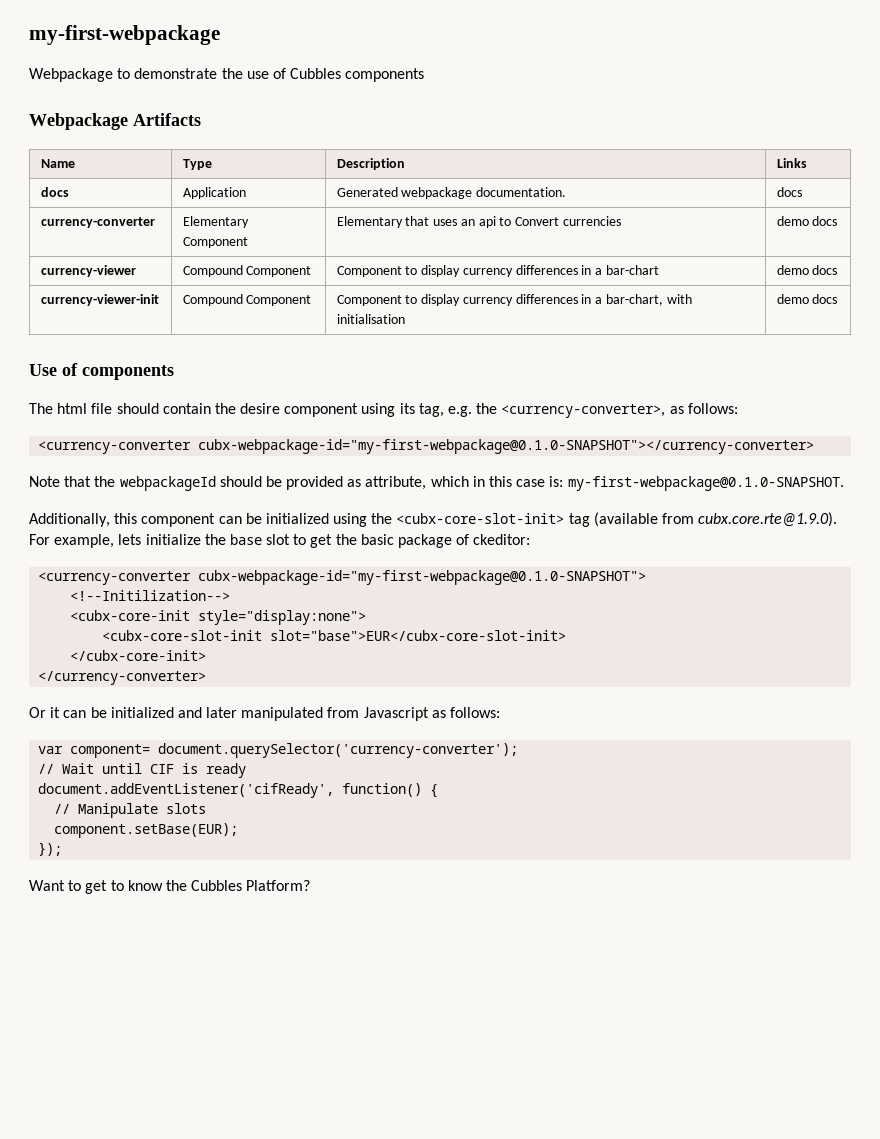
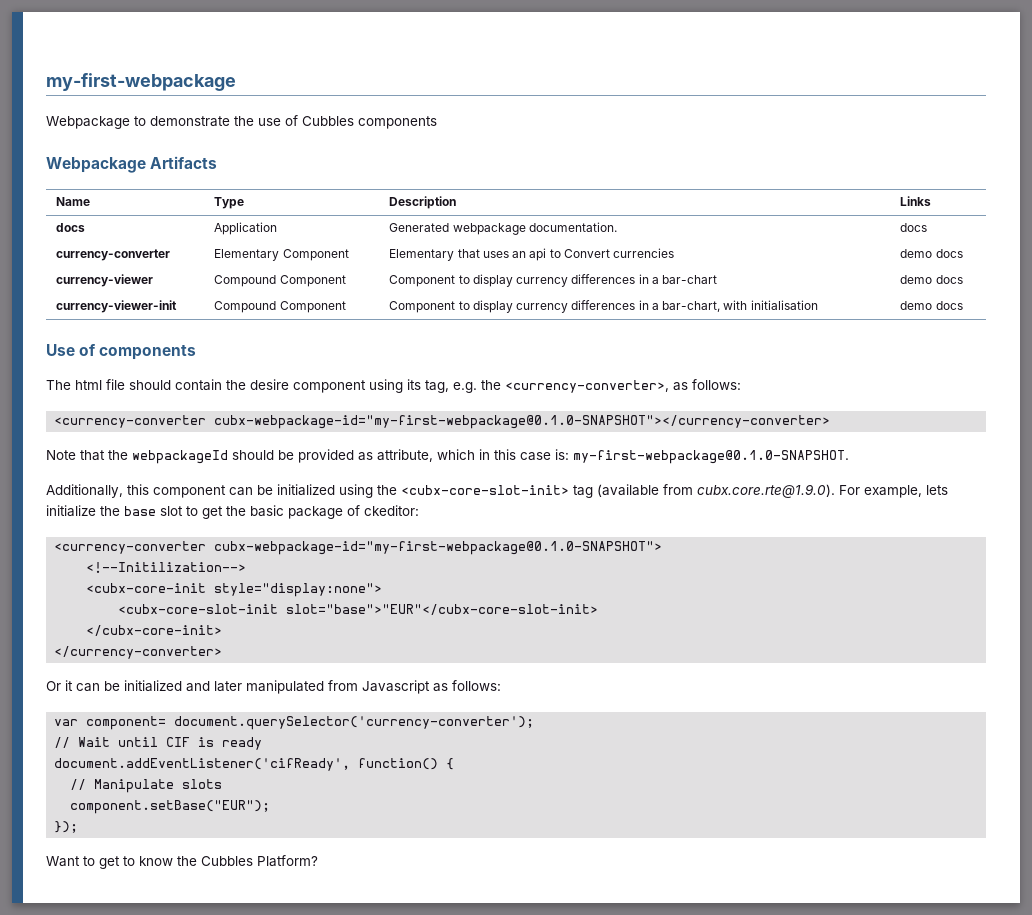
- <cubx-core-slot-init slot="base">EUR</cubx-core-slot-init>
+ <cubx-core-slot-init slot="base">"EUR"</cubx-core-slot-init>
- component.setBase(EUR);
+ component.setBase("EUR");

